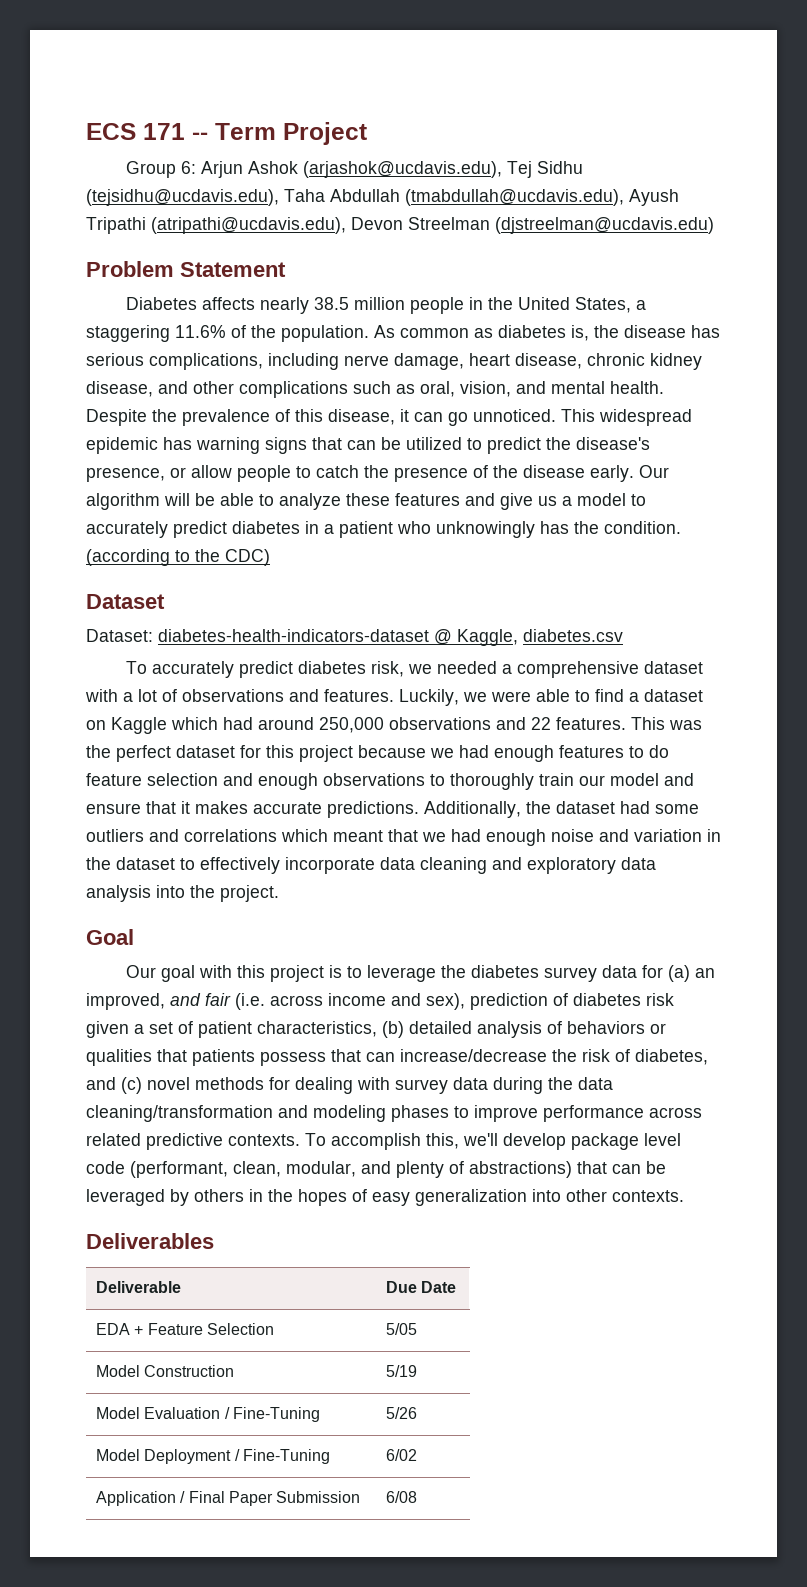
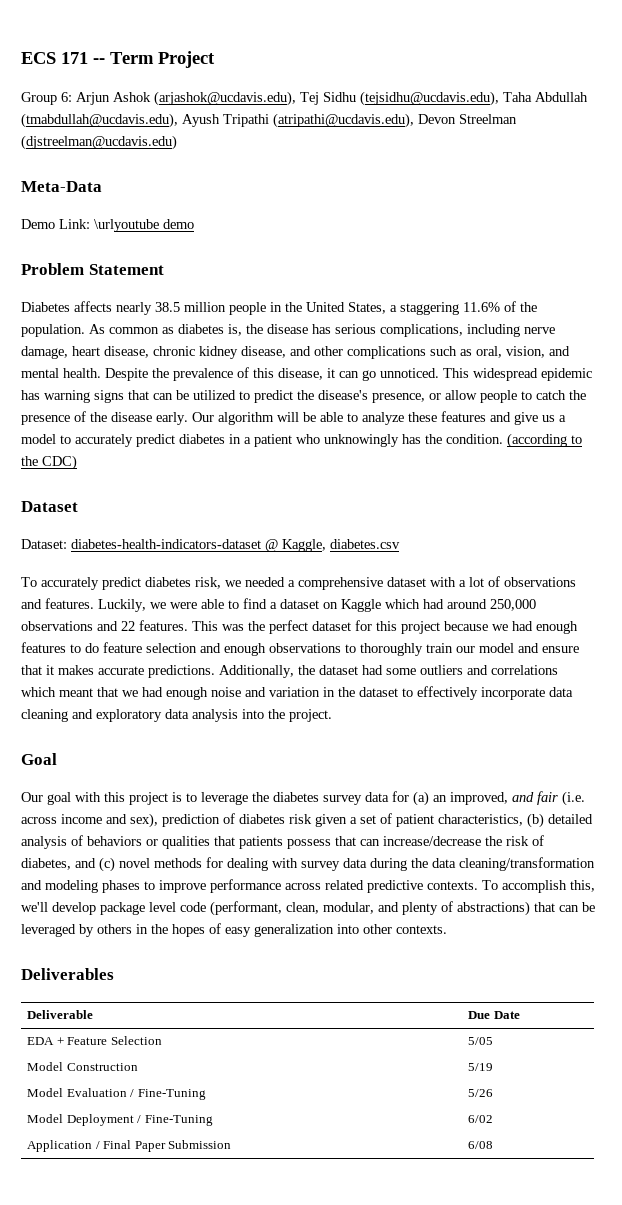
+ Meta-Data
+ Demo Link: \urlyoutube demo

